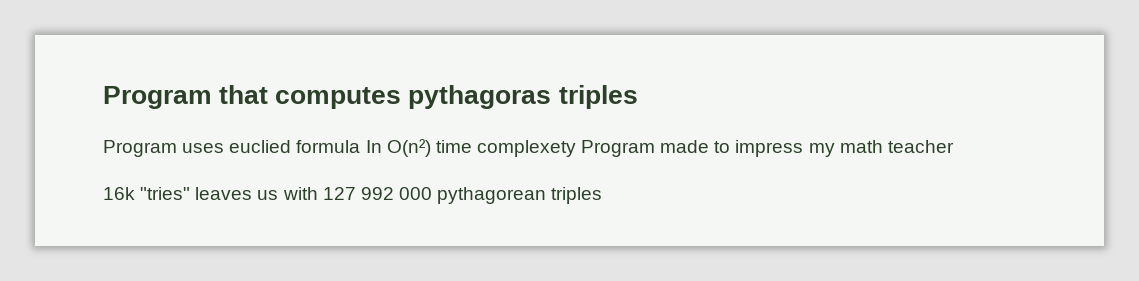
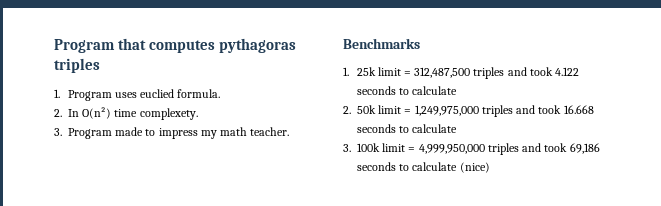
- Program uses euclied formula In O(n²) time complexety Program made to impress my math teacher
- 16k "tries" leaves us with 127 992 000 pythagorean triples
+ 1. Program uses euclied formula.
+ 2. In O(n²) time complexety.
+ 3. Program made to impress my math teacher.
+ Benchmarks
+ 1. 25k limit = 312,487,500 triples and took 4.122 seconds to calculate
+ 2. 50k limit = 1,249,975,000 triples and took 16.668 seconds to calculate
+ 3. 100k limit = 4,999,950,000 triples and took 69,186 seconds to calculate (nice)

